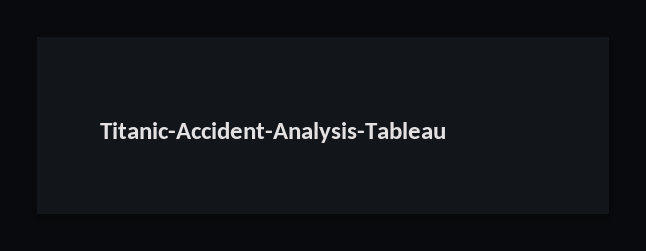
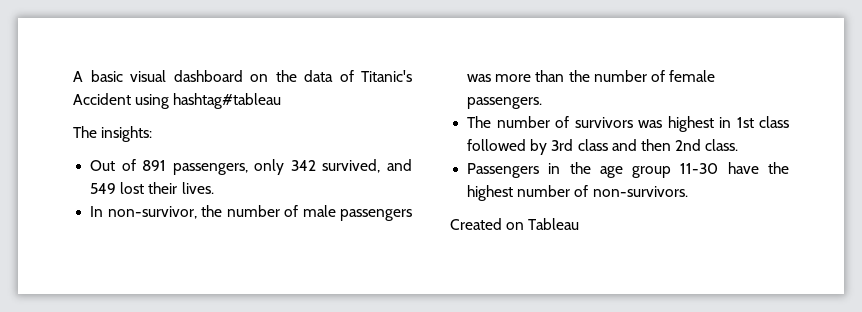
- Titanic-Accident-Analysis-Tableau
+ A basic visual dashboard on the data of Titanic's Accident using hashtag#tableau
+ The insights:
+ Out of 891 passengers, only 342 survived, and 549 lost their lives.
+ In non-survivor, the number of male passengers was more than the number of female passengers.
+ The number of survivors was highest in 1st class followed by 3rd class and then 2nd class.
+ Passengers in the age group 11-30 have the highest number of non-survivors.
+ Created on Tableau

